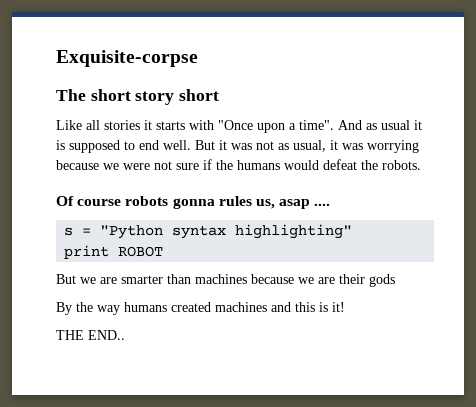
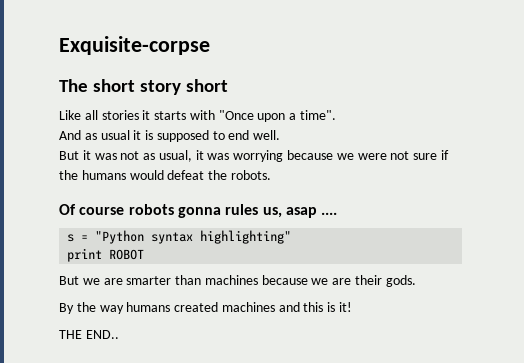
- Like all stories it starts with "Once upon a time". And as usual it is supposed to end well. But it was not as usual, it was worrying because we were not sure if the humans would defeat the robots.
+ Like all stories it starts with "Once upon a time".
+ And as usual it is supposed to end well.
+ But it was not as usual, it was worrying because we were not sure if the humans would defeat the robots.
- But we are smarter than machines because we are their gods
+ But we are smarter than machines because we are their gods.

